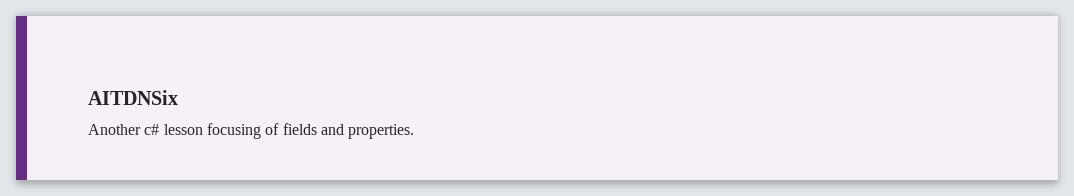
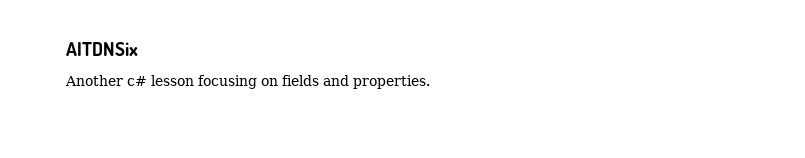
- Another c# lesson focusing of fields and properties.
+ Another c# lesson focusing on fields and properties.

